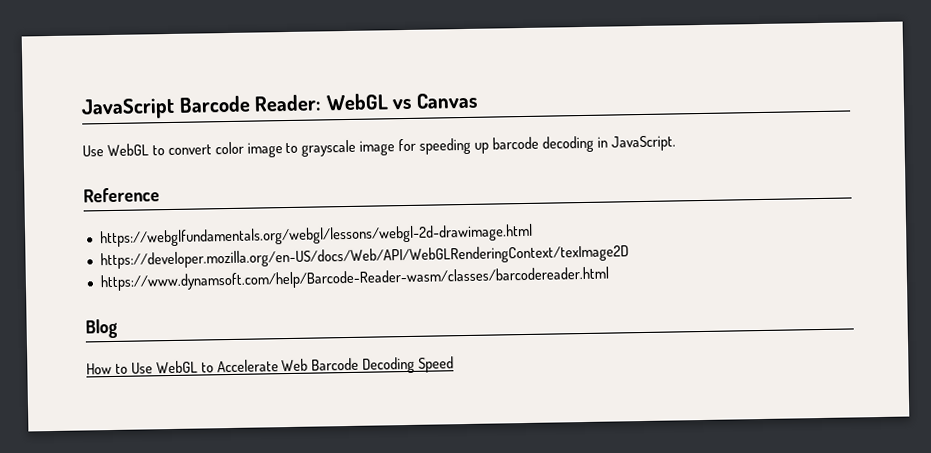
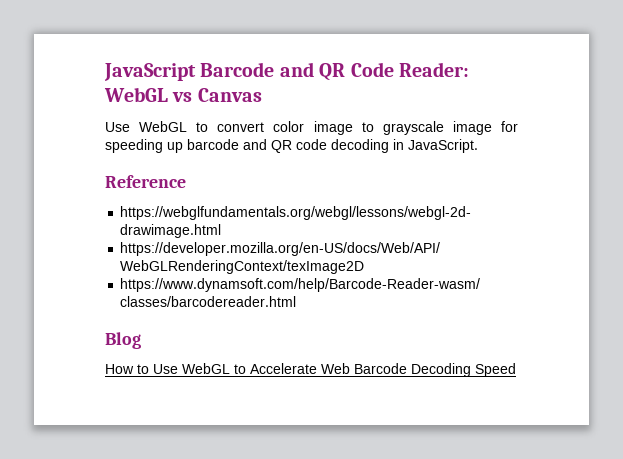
- JavaScript Barcode Reader: WebGL vs Canvas
+ JavaScript Barcode and QR Code Reader: WebGL vs Canvas
- Use WebGL to convert color image to grayscale image for speeding up barcode decoding in JavaScript.
+ Use WebGL to convert color image to grayscale image for speeding up barcode and QR code decoding in JavaScript.

